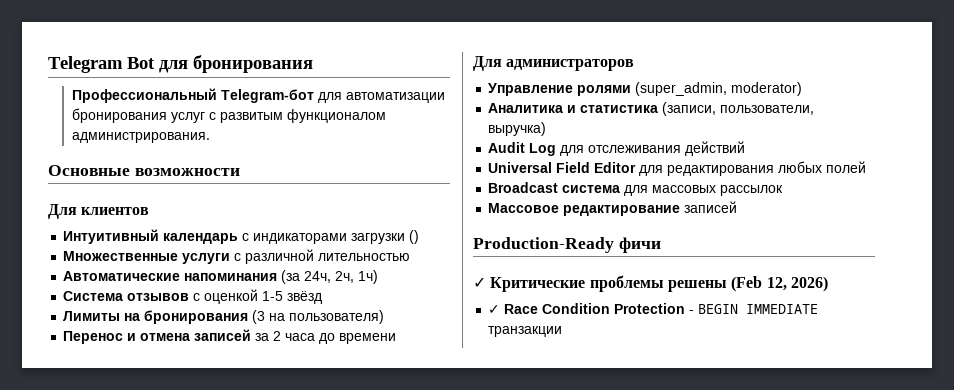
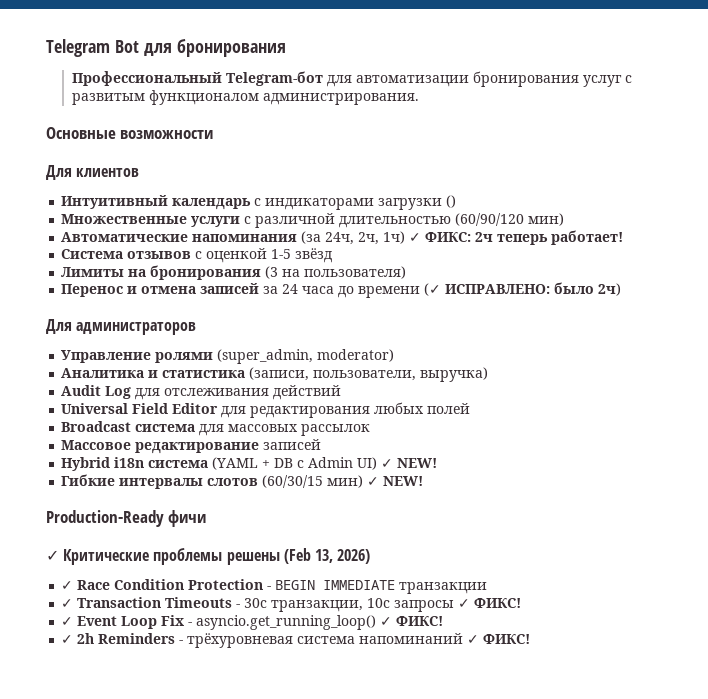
- Множественные услуги с различной лительностью
+ Множественные услуги с различной длительностью (60/90/120 мин)
- Автоматические напоминания (за 24ч, 2ч, 1ч)
+ Автоматические напоминания (за 24ч, 2ч, 1ч) ✓ ФИКС: 2ч теперь работает!
- Перенос и отмена записей за 2 часа до времени
+ Перенос и отмена записей за 24 часа до времени (✓ ИСПРАВЛЕНО: было 2ч)
+ Hybrid i18n система (YAML + DB с Admin UI) ✓ NEW!
+ Гибкие интервалы слотов (60/30/15 мин) ✓ NEW!
- ✓ Критические проблемы решены (Feb 12, 2026)
+ ✓ Критические проблемы решены (Feb 13, 2026)
+ ✓ Transaction Timeouts - 30с транзакции, 10с запросы ✓ ФИКС!
+ ✓ Event Loop Fix - asyncio.get_running_loop() ✓ ФИКС!
+ ✓ 2h Reminders - трёхуровневая система напоминаний ✓ ФИКС!

